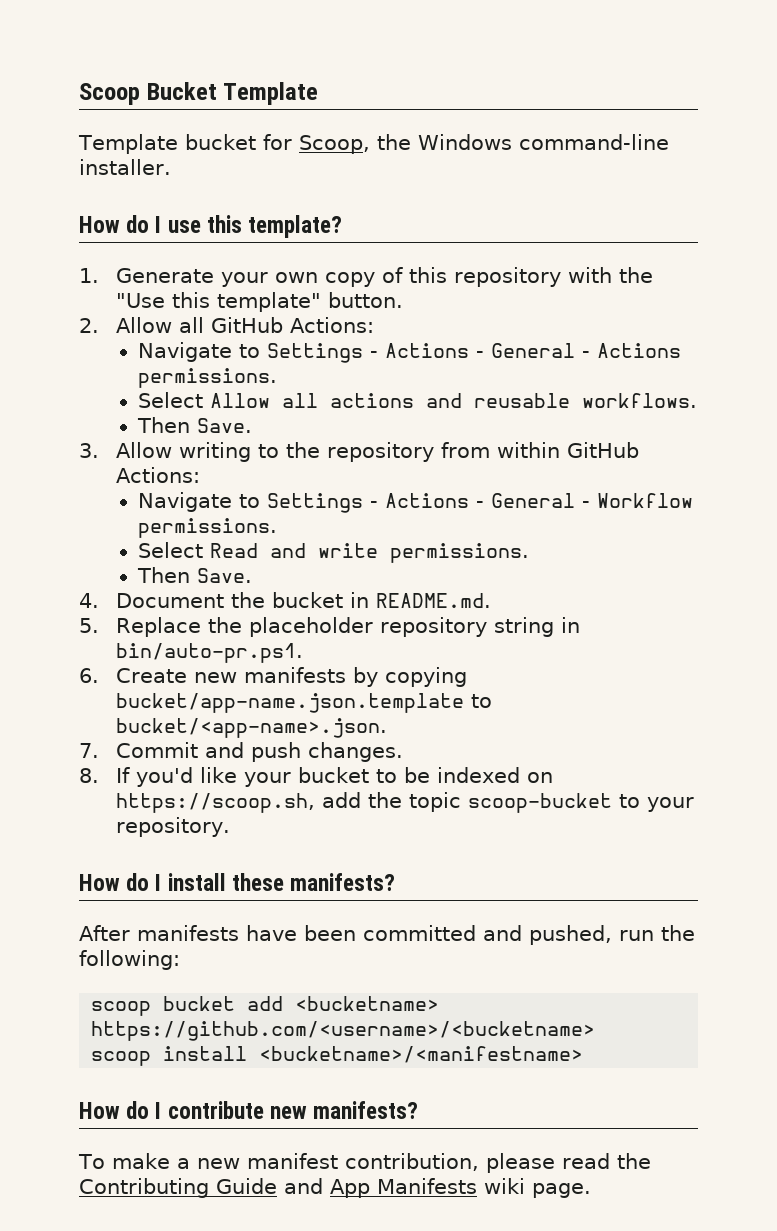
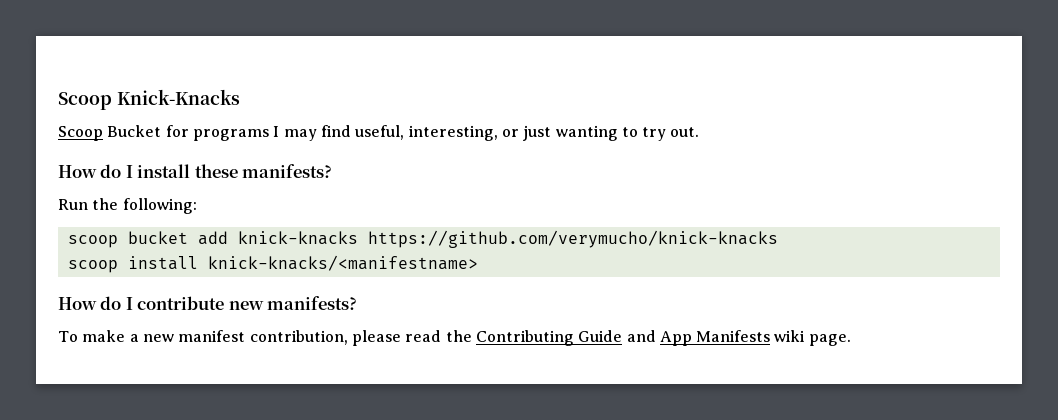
- Scoop Bucket Template
- Template bucket for Scoop, the Windows command-line installer.
- How do I use this template?
- 1. Generate your own copy of this repository with the "Use this template" button.
- 2. Allow all GitHub Actions:
- Navigate to Settings - Actions - General - Actions permissions.
- Select Allow all actions and reusable workflows.
- Then Save.
- 3. Allow writing to the repository from within GitHub Actions:
- Navigate to Settings - Actions - General - Workflow permissions.
- Select Read and write permissions.
- Then Save.
- 4. Document the bucket in README.md.
- 5. Replace the placeholder repository string in bin/auto-pr.ps1.
- 6. Create new manifests by copying bucket/app-name.json.template to bucket/<app-name>.json.
- 7. Commit and push changes.
- 8. If you'd like your bucket to be indexed on https://scoop.sh, add the topic scoop-bucket to your repository.
+ Scoop Knick-Knacks
+ Scoop Bucket for programs I may find useful, interesting, or just wanting to try out.
- After manifests have been committed and pushed, run the following:
+ Run the following:
- scoop bucket add <bucketname> https://github.com/<username>/<bucketname>
+ scoop bucket add knick-knacks https://github.com/verymucho/knick-knacks
- scoop install <bucketname>/<manifestname>
+ scoop install knick-knacks/<manifestname>

